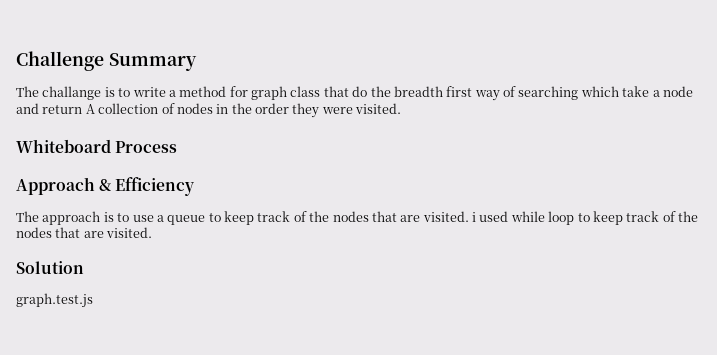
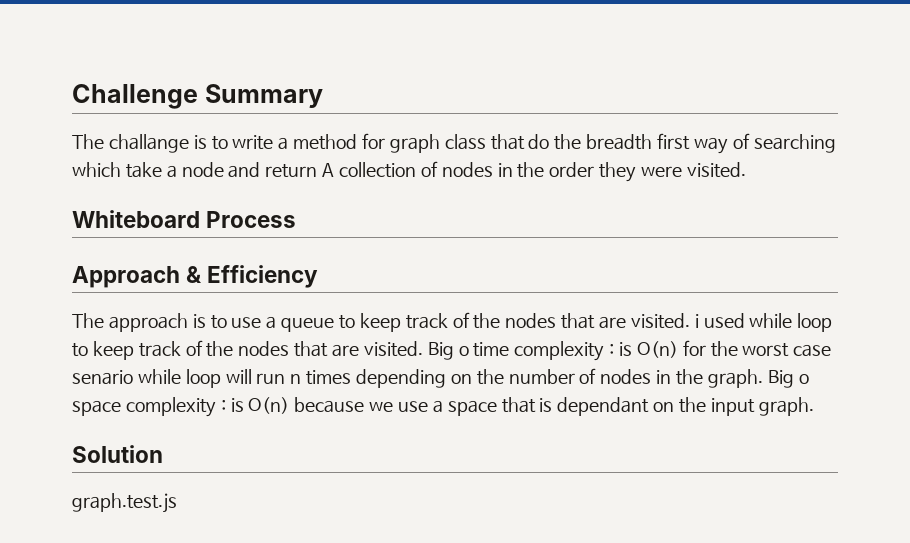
+ Big o time complexity : is O(n) for the worst case senario while loop will run n times depending on the number of nodes in the graph. Big o space complexity : is O(n) because we use a space that is dependant on the input graph.

